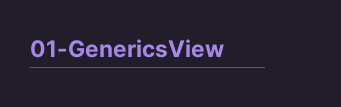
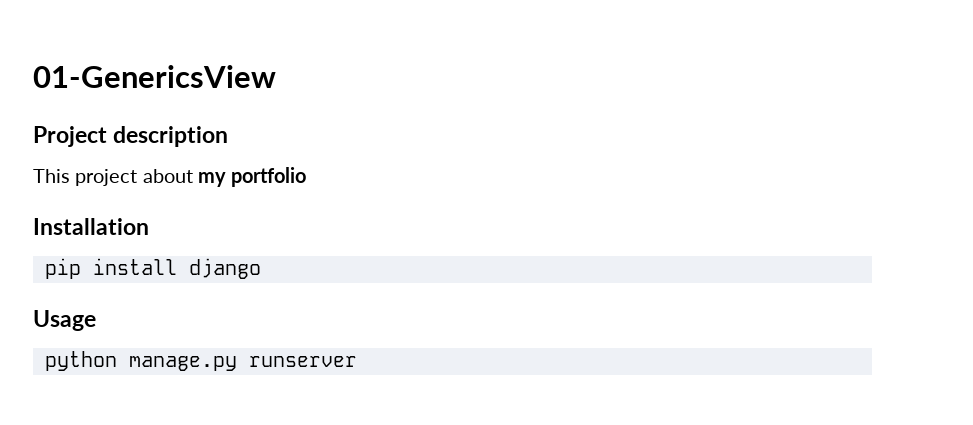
+ Project description
+ This project about my portfolio
+ Installation
+ pip install django
+ Usage
+ python manage.py runserver

